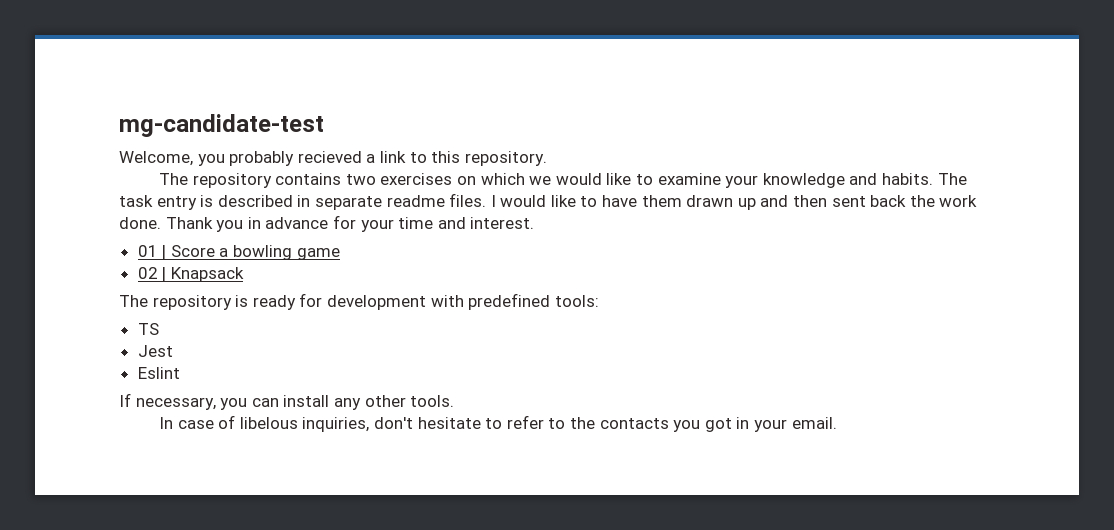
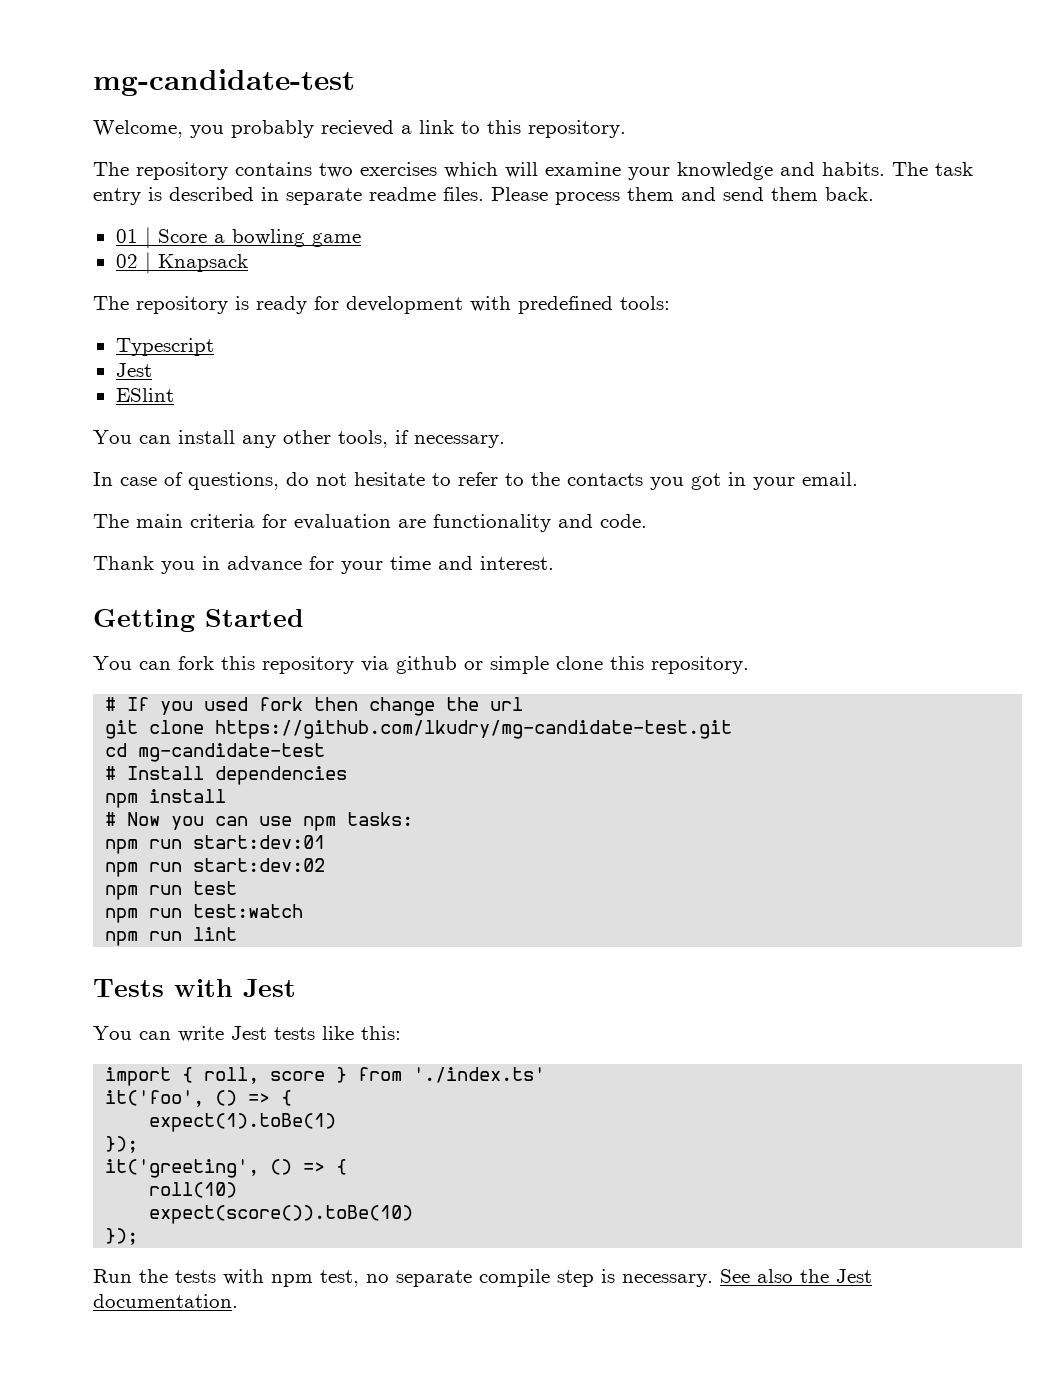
- The repository contains two exercises on which we would like to examine your knowledge and habits.
+ The repository contains two exercises which will examine your knowledge and habits.
- I would like to have them drawn up and then sent back the work done. Thank you in advance for your time and interest.
+ Please process them and send them back.
- TS
+ Typescript
  Jest
- Eslint
- If necessary, you can install any other tools.
+ ESlint
+ You can install any other tools, if necessary.
- In case of libelous inquiries, don't hesitate to refer to the contacts you got in your email.
+ In case of questions, do not hesitate to refer to the contacts you got in your email.
+ The main criteria for evaluation are functionality and code.
+ Thank you in advance for your time and interest.
+ Getting Started
+ You can fork this repository via github or simple clone this repository.
+ # If you used fork then change the url
+ git clone https://github.com/lkudry/mg-candidate-test.git
+ cd mg-candidate-test
+ # Install dependencies
+ npm install
+ # Now you can use npm tasks:
+ npm run start:dev:01
+ npm run start:dev:02
+ npm run test
+ npm run test:watch
+ npm run lint
+ Tests with Jest
+ You can write Jest tests like this:
+ import { roll, score } from './index.ts'
+ it('foo', () => {
+ expect(1).toBe(1)
+ });
+ it('greeting', () => {
+ roll(10)
+ expect(score()).toBe(10)
+ });
+ Run the tests with npm test, no separate compile step is necessary. See also the Jest documentation.

